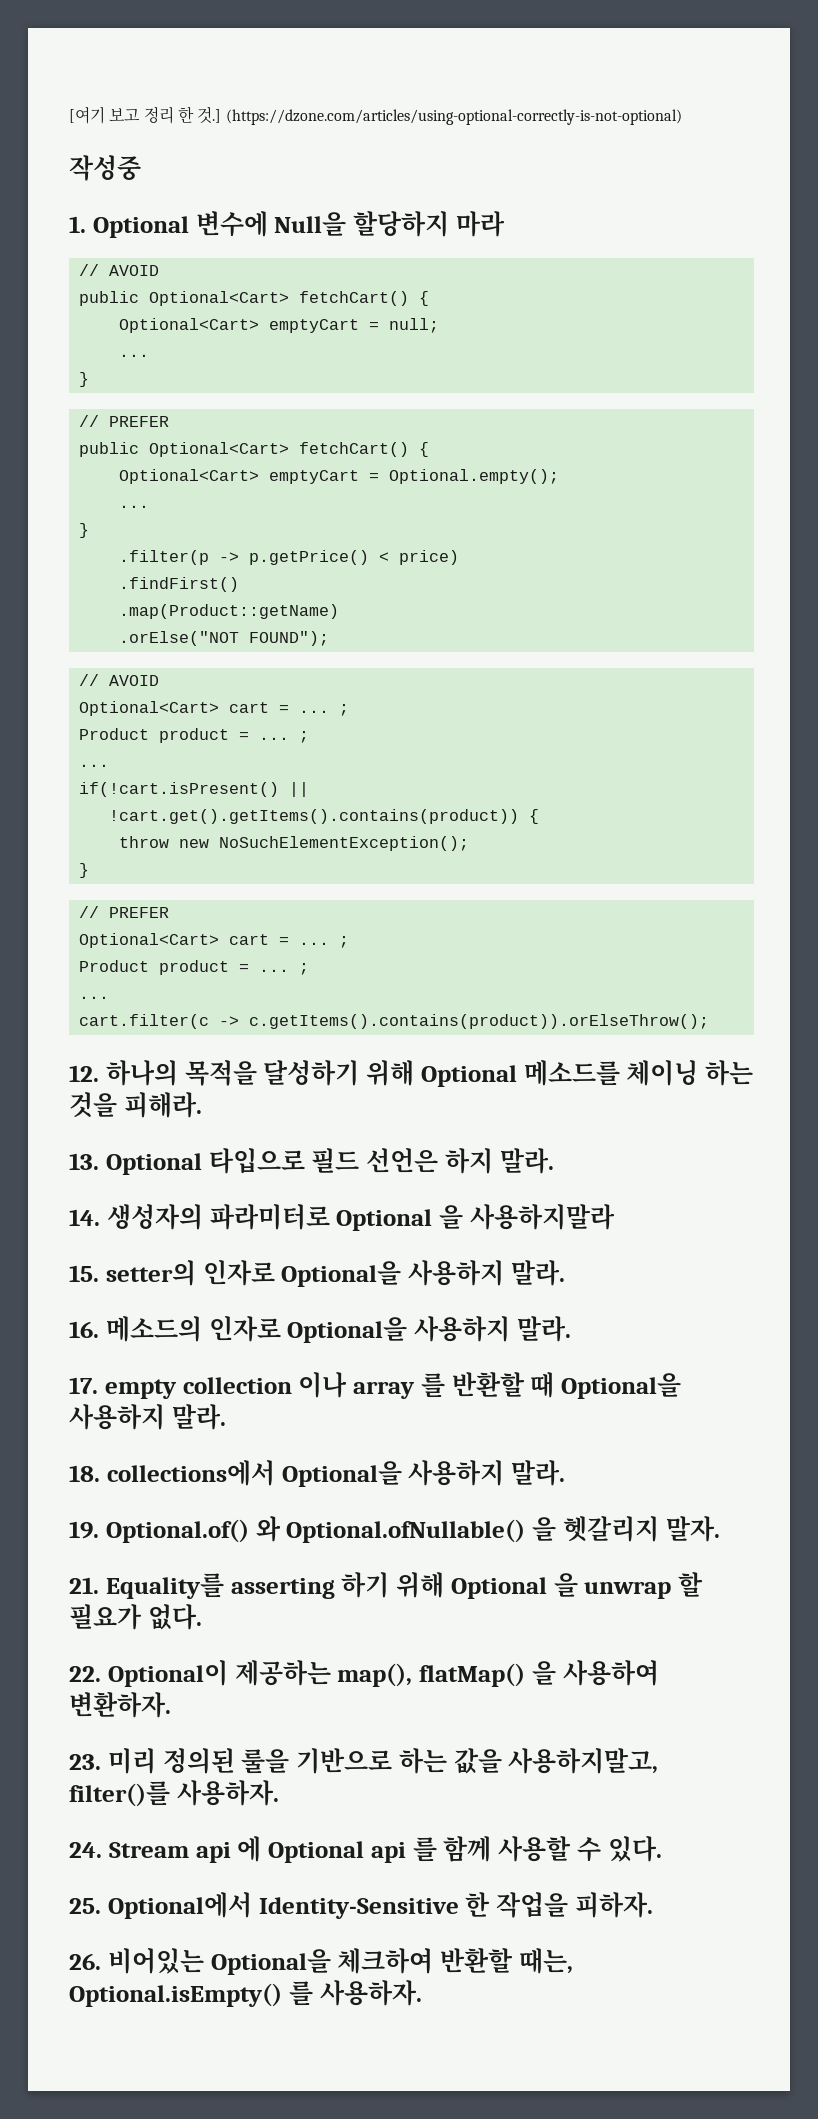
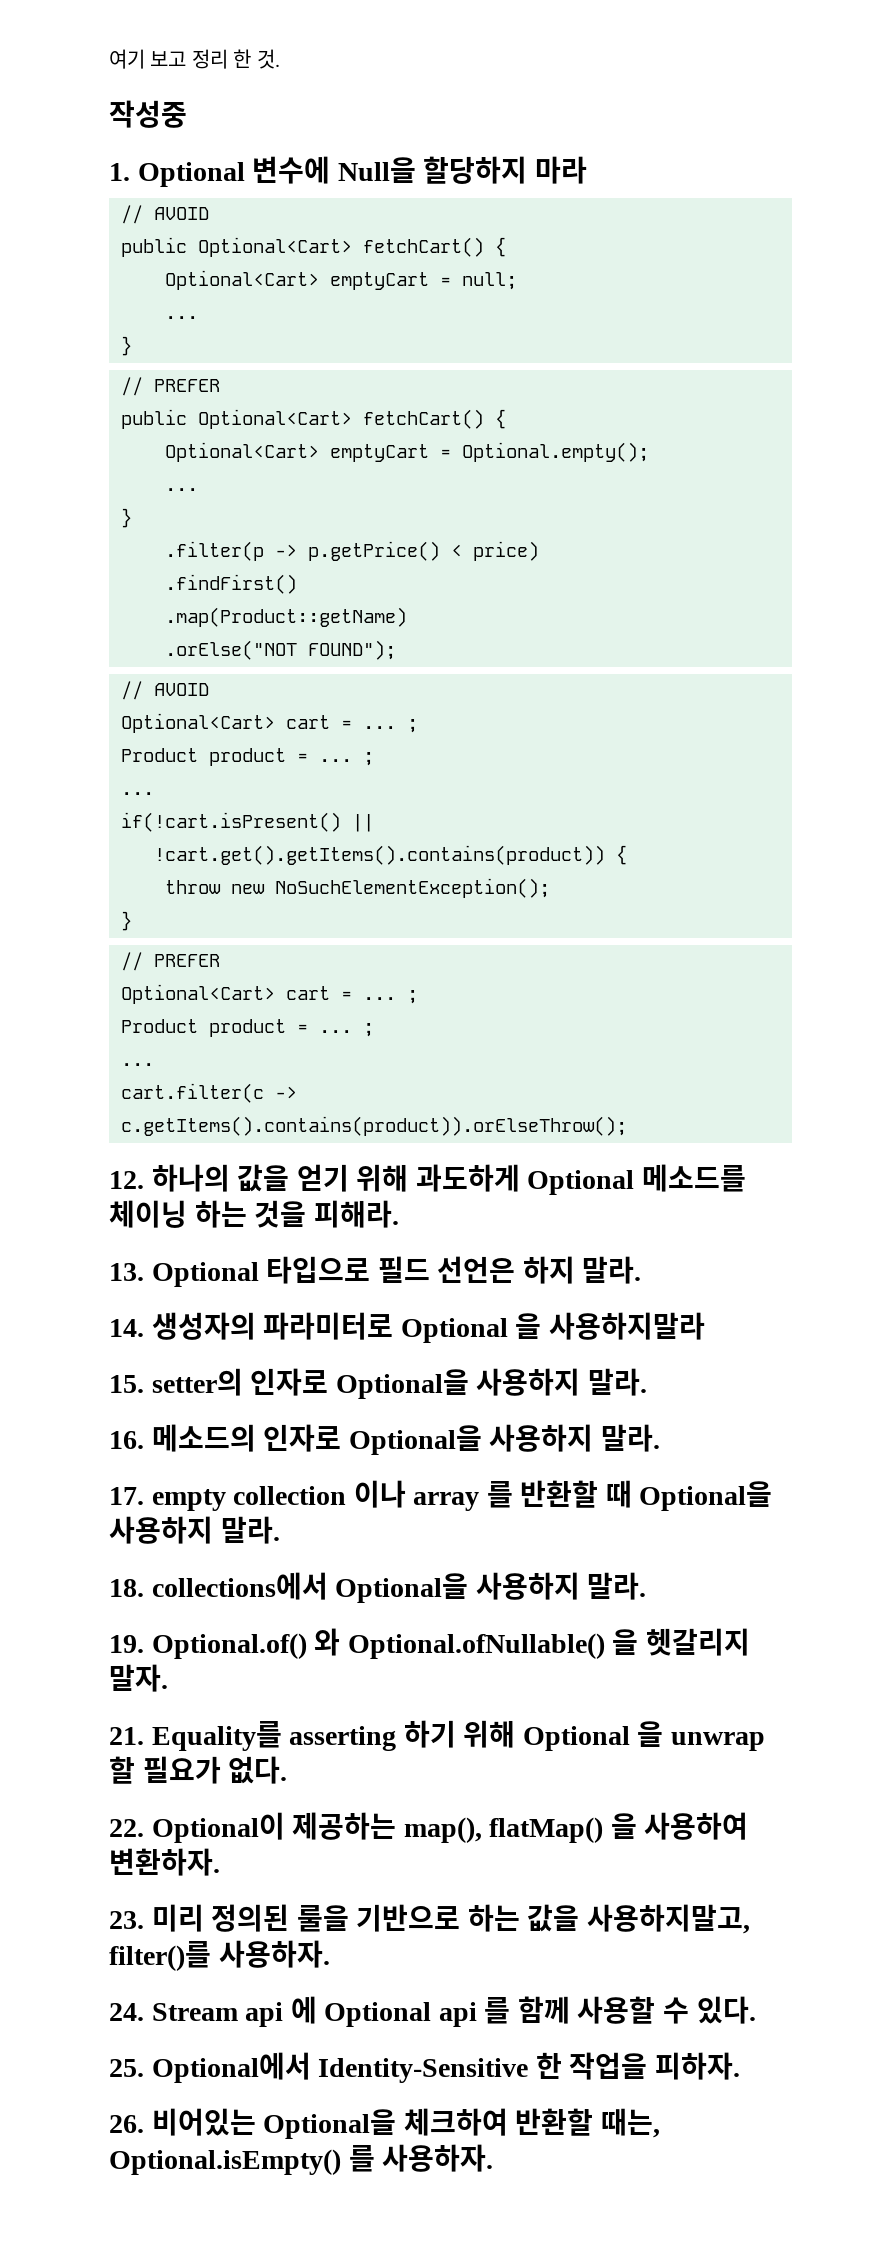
- [여기 보고 정리 한 것.] (https://dzone.com/articles/using-optional-correctly-is-not-optional)
+ 여기 보고 정리 한 것.
- 12. 하나의 목적을 달성하기 위해 Optional 메소드를 체이닝 하는 것을 피해라.
+ 12. 하나의 값을 얻기 위해 과도하게 Optional 메소드를 체이닝 하는 것을 피해라.

